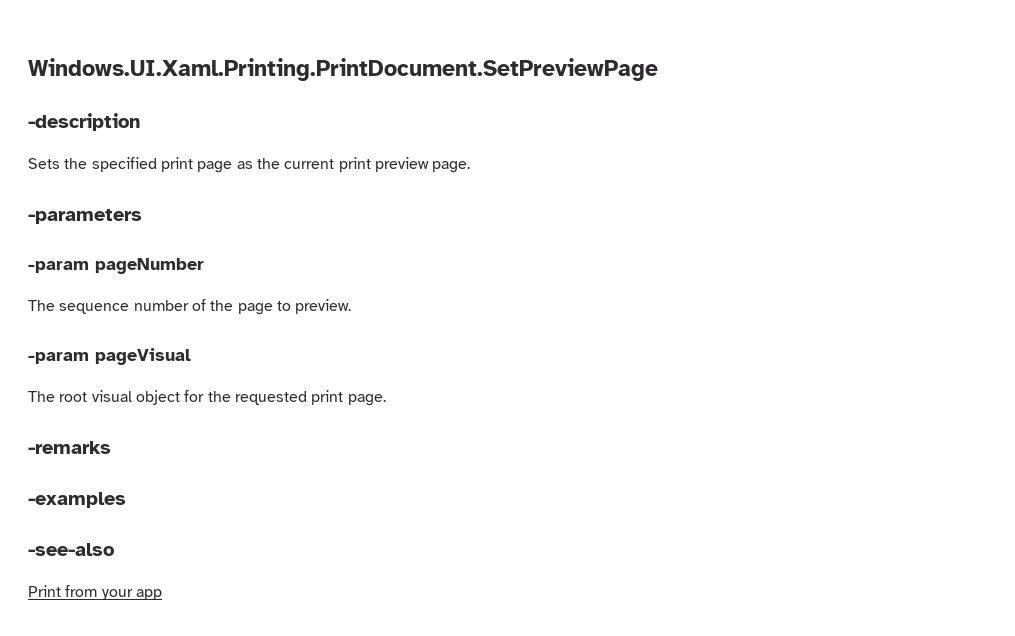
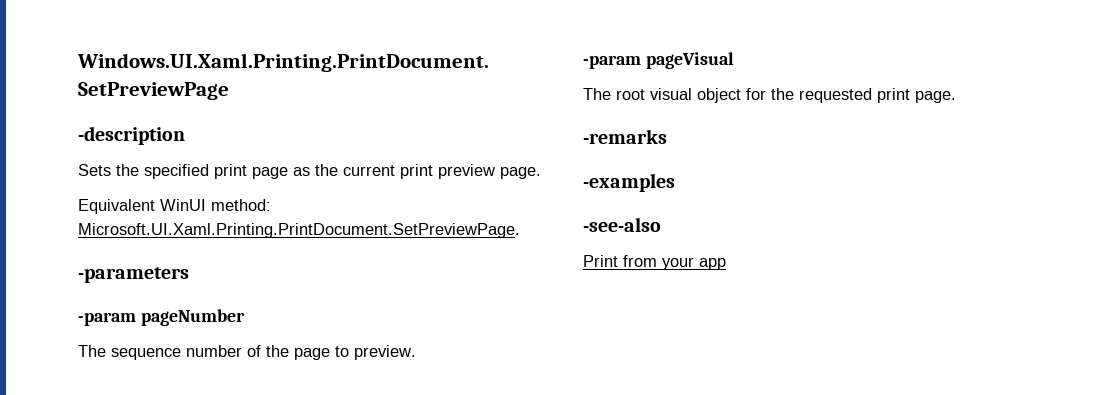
+ Equivalent WinUI method: Microsoft.UI.Xaml.Printing.PrintDocument.SetPreviewPage.

